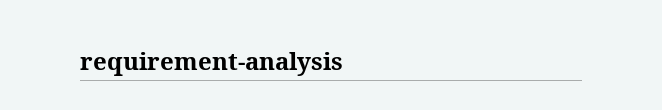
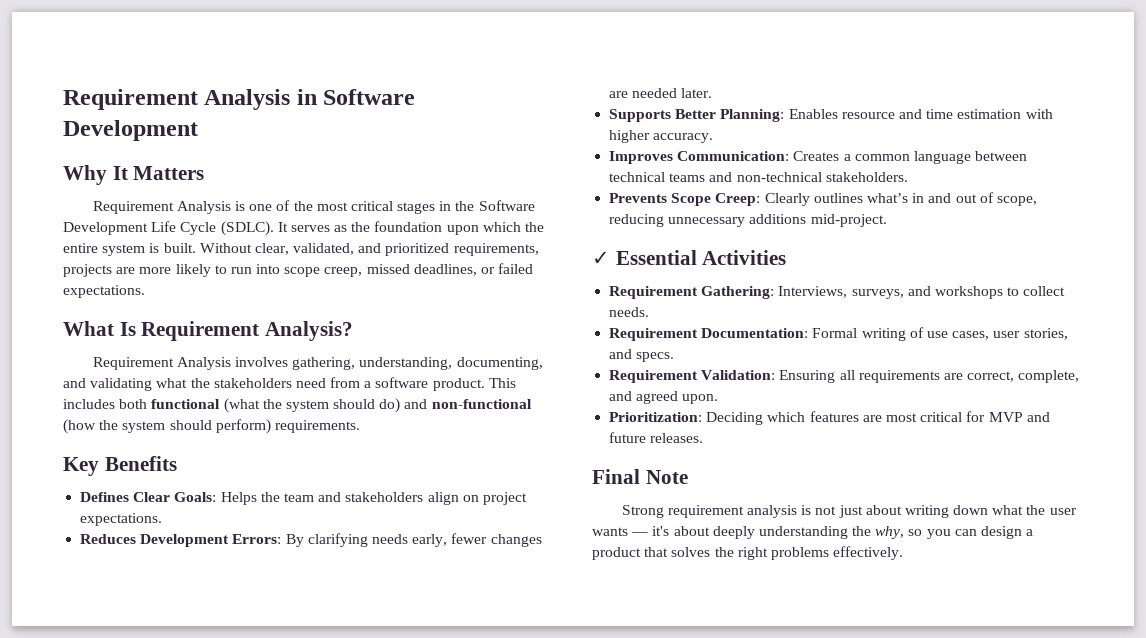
- requirement-analysis
+ Requirement Analysis in Software Development
+ Why It Matters
+ Requirement Analysis is one of the most critical stages in the Software Development Life Cycle (SDLC). It serves as the foundation upon which the entire system is built. Without clear, validated, and prioritized requirements, projects are more likely to run into scope creep, missed deadlines, or failed expectations.
+ What Is Requirement Analysis?
+ Requirement Analysis involves gathering, understanding, documenting, and validating what the stakeholders need from a software product. This includes both functional (what the system should do) and non-functional (how the system should perform) requirements.
+ Key Benefits
+ Defines Clear Goals: Helps the team and stakeholders align on project expectations.
+ Reduces Development Errors: By clarifying needs early, fewer changes are needed later.
+ Supports Better Planning: Enables resource and time estimation with higher accuracy.
+ Improves Communication: Creates a common language between technical teams and non-technical stakeholders.
+ Prevents Scope Creep: Clearly outlines what’s in and out of scope, reducing unnecessary additions mid-project.
+ ✓ Essential Activities
+ Requirement Gathering: Interviews, surveys, and workshops to collect needs.
+ Requirement Documentation: Formal writing of use cases, user stories, and specs.
+ Requirement Validation: Ensuring all requirements are correct, complete, and agreed upon.
+ Prioritization: Deciding which features are most critical for MVP and future releases.
+ Final Note
+ Strong requirement analysis is not just about writing down what the user wants — it's about deeply understanding the why, so you can design a product that solves the right problems effectively.

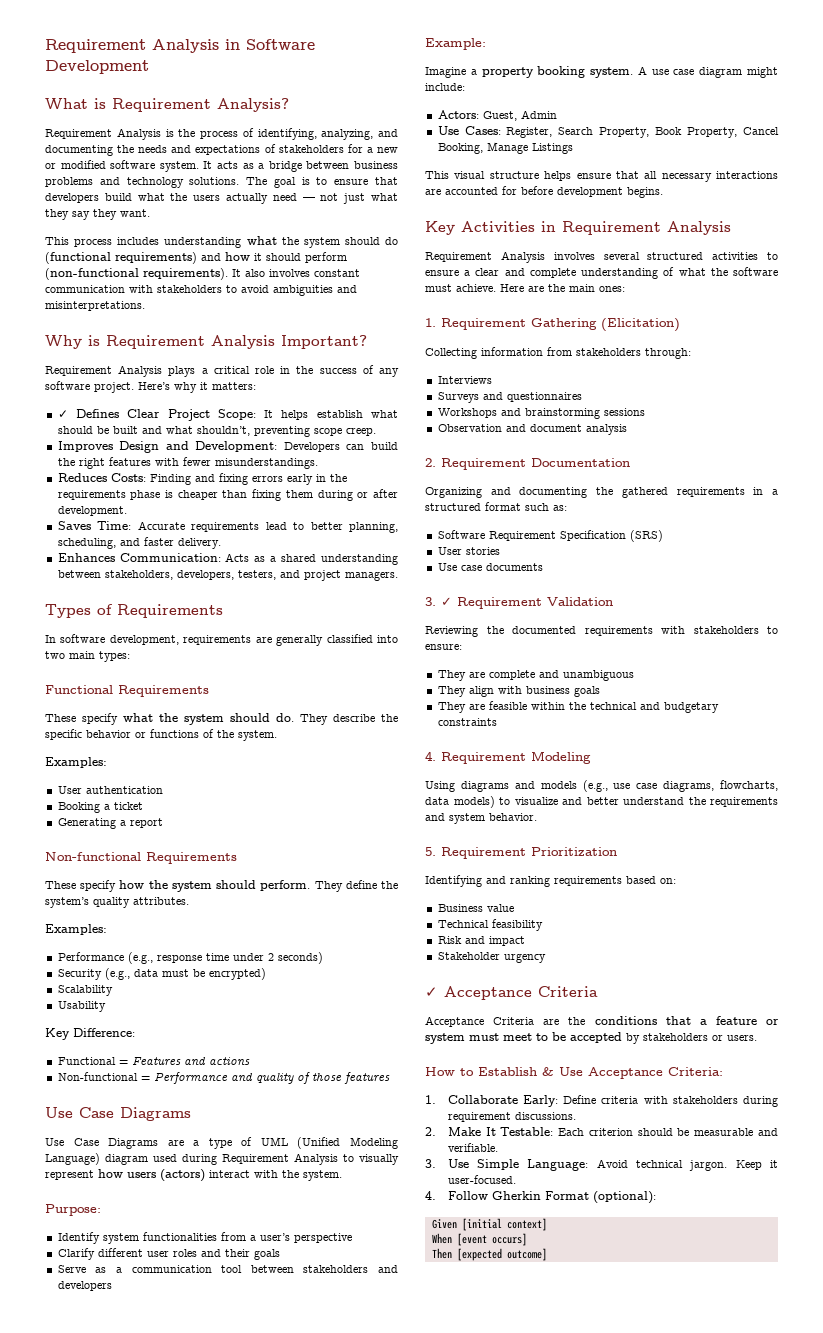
- Why It Matters
- Requirement Analysis is one of the most critical stages in the Software Development Life Cycle (SDLC). It serves as the foundation upon which the entire system is built. Without clear, validated, and prioritized requirements, projects are more likely to run into scope creep, missed deadlines, or failed expectations.
- What Is Requirement Analysis?
- Requirement Analysis involves gathering, understanding, documenting, and validating what the stakeholders need from a software product. This includes both functional (what the system should do) and non-functional (how the system should perform) requirements.
- Key Benefits
- Defines Clear Goals: Helps the team and stakeholders align on project expectations.
- Reduces Development Errors: By clarifying needs early, fewer changes are needed later.
- Supports Better Planning: Enables resource and time estimation with higher accuracy.
- Improves Communication: Creates a common language between technical teams and non-technical stakeholders.
- Prevents Scope Creep: Clearly outlines what’s in and out of scope, reducing unnecessary additions mid-project.
- ✓ Essential Activities
- Requirement Gathering: Interviews, surveys, and workshops to collect needs.
- Requirement Documentation: Formal writing of use cases, user stories, and specs.
- Requirement Validation: Ensuring all requirements are correct, complete, and agreed upon.
- Prioritization: Deciding which features are most critical for MVP and future releases.
- Final Note
- Strong requirement analysis is not just about writing down what the user wants — it's about deeply understanding the why, so you can design a product that solves the right problems effectively.
+ What is Requirement Analysis?
+ Requirement Analysis is the process of identifying, analyzing, and documenting the needs and expectations of stakeholders for a new or modified software system. It acts as a bridge between business problems and technology solutions. The goal is to ensure that developers build what the users actually need — not just what they say they want.
+ This process includes understanding what the system should do (functional requirements) and how it should perform (non-functional requirements). It also involves constant communication with stakeholders to avoid ambiguities and misinterpretations.
+ Why is Requirement Analysis Important?
+ Requirement Analysis plays a critical role in the success of any software project. Here’s why it matters:
+ ✓ Defines Clear Project Scope: It helps establish what should be built and what shouldn’t, preventing scope creep.
+ Improves Design and Development: Developers can build the right features with fewer misunderstandings.
+ Reduces Costs: Finding and fixing errors early in the requirements phase is cheaper than fixing them during or after development.
+ Saves Time: Accurate requirements lead to better planning, scheduling, and faster delivery.
+ Enhances Communication: Acts as a shared understanding between stakeholders, developers, testers, and project managers.
+ Types of Requirements
+ In software development, requirements are generally classified into two main types:
+ Functional Requirements
+ These specify what the system should do. They describe the specific behavior or functions of the system.
+ Examples:
+ User authentication
+ Booking a ticket
+ Generating a report
+ Non-functional Requirements
+ These specify how the system should perform. They define the system’s quality attributes.
+ Examples:
+ Performance (e.g., response time under 2 seconds)
+ Security (e.g., data must be encrypted)
+ Scalability
+ Usability
+ Key Difference:
+ Functional = Features and actions
+ Non-functional = Performance and quality of those features
+ Use Case Diagrams
+ Use Case Diagrams are a type of UML (Unified Modeling Language) diagram used during Requirement Analysis to visually represent how users (actors) interact with the system.
+ Purpose:
+ Identify system functionalities from a user’s perspective
+ Clarify different user roles and their goals
+ Serve as a communication tool between stakeholders and developers
+ Example:
+ Imagine a property booking system. A use case diagram might include:
+ Actors: Guest, Admin
+ Use Cases: Register, Search Property, Book Property, Cancel Booking, Manage Listings
+ This visual structure helps ensure that all necessary interactions are accounted for before development begins.
+ Key Activities in Requirement Analysis
+ Requirement Analysis involves several structured activities to ensure a clear and complete understanding of what the software must achieve. Here are the main ones:
+ 1. Requirement Gathering (Elicitation)
+ Collecting information from stakeholders through:
+ Interviews
+ Surveys and questionnaires
+ Workshops and brainstorming sessions
+ Observation and document analysis
+ 2. Requirement Documentation
+ Organizing and documenting the gathered requirements in a structured format such as:
+ Software Requirement Specification (SRS)
+ User stories
+ Use case documents
+ 3. ✓ Requirement Validation
+ Reviewing the documented requirements with stakeholders to ensure:
+ They are complete and unambiguous
+ They align with business goals
+ They are feasible within the technical and budgetary constraints
+ 4. Requirement Modeling
+ Using diagrams and models (e.g., use case diagrams, flowcharts, data models) to visualize and better understand the requirements and system behavior.
+ 5. Requirement Prioritization
+ Identifying and ranking requirements based on:
+ Business value
+ Technical feasibility
+ Risk and impact
+ Stakeholder urgency
+ ✓ Acceptance Criteria
+ Acceptance Criteria are the conditions that a feature or system must meet to be accepted by stakeholders or users.
+ How to Establish & Use Acceptance Criteria:
+ 1. Collaborate Early: Define criteria with stakeholders during requirement discussions.
+ 2. Make It Testable: Each criterion should be measurable and verifiable.
+ 3. Use Simple Language: Avoid technical jargon. Keep it user-focused.
+ 4. Follow Gherkin Format (optional):
+ Given [initial context]
+ When [event occurs]
+ Then [expected outcome]

